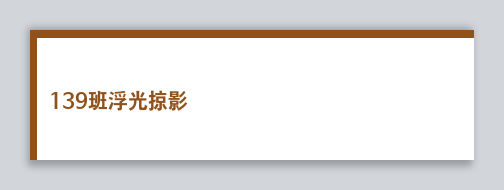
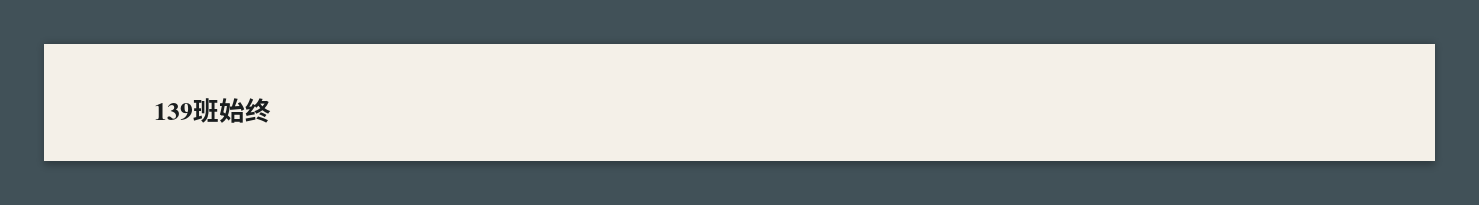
- 139班浮光掠影
+ 139班始终

